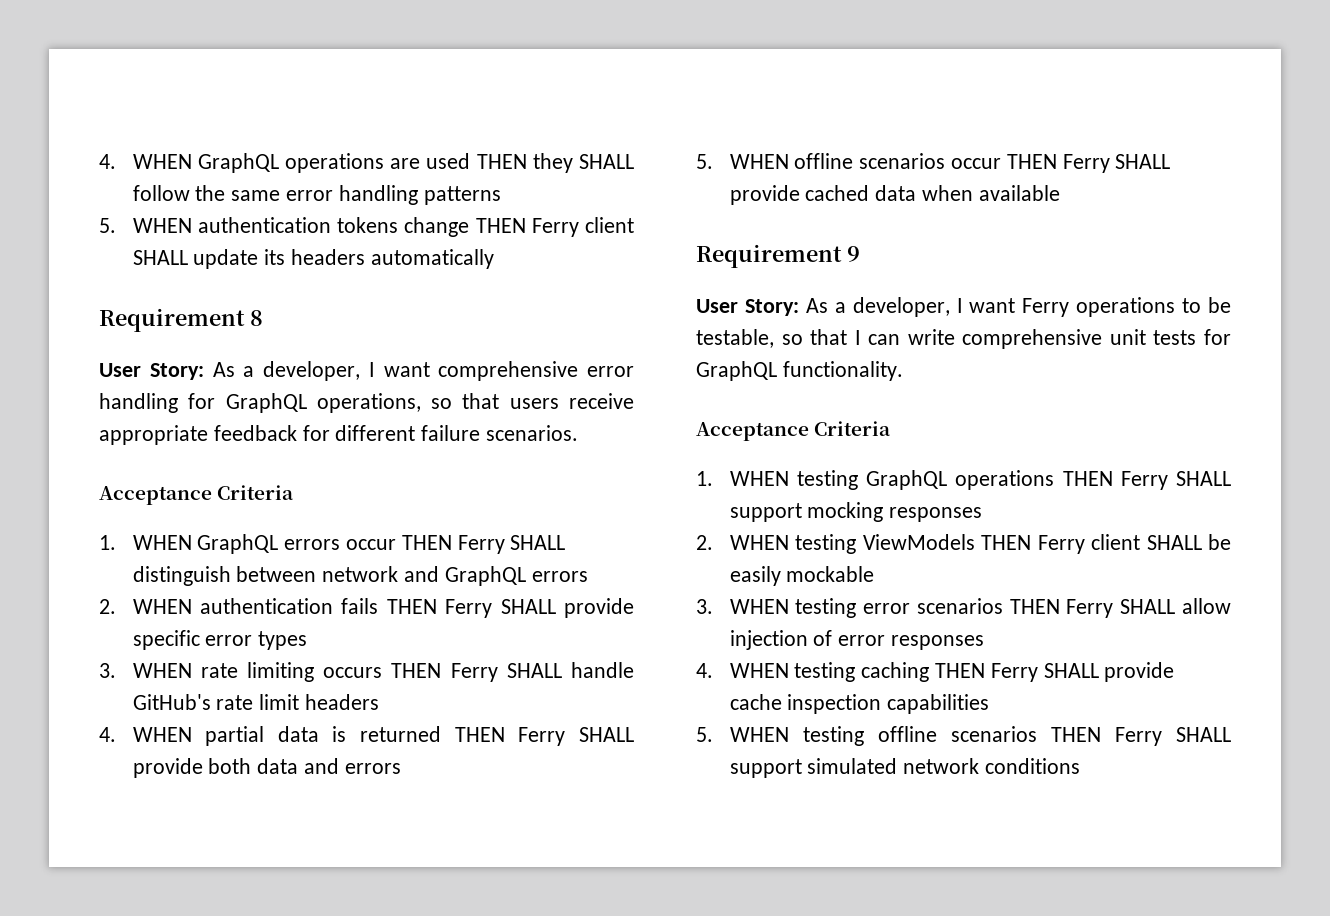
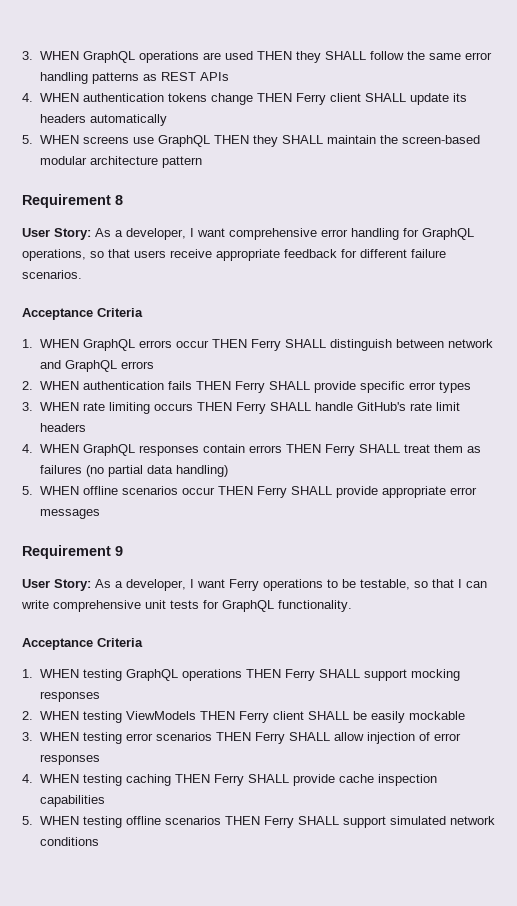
- 4. WHEN GraphQL operations are used THEN they SHALL follow the same error handling patterns
- 5. WHEN authentication tokens change THEN Ferry client SHALL update its headers automatically
+ 3. WHEN GraphQL operations are used THEN they SHALL follow the same error handling patterns as REST APIs
+ 4. WHEN authentication tokens change THEN Ferry client SHALL update its headers automatically
+ 5. WHEN screens use GraphQL THEN they SHALL maintain the screen-based modular architecture pattern
- 4. WHEN partial data is returned THEN Ferry SHALL provide both data and errors
+ 4. WHEN GraphQL responses contain errors THEN Ferry SHALL treat them as failures (no partial data handling)
- 5. WHEN offline scenarios occur THEN Ferry SHALL provide cached data when available
+ 5. WHEN offline scenarios occur THEN Ferry SHALL provide appropriate error messages

